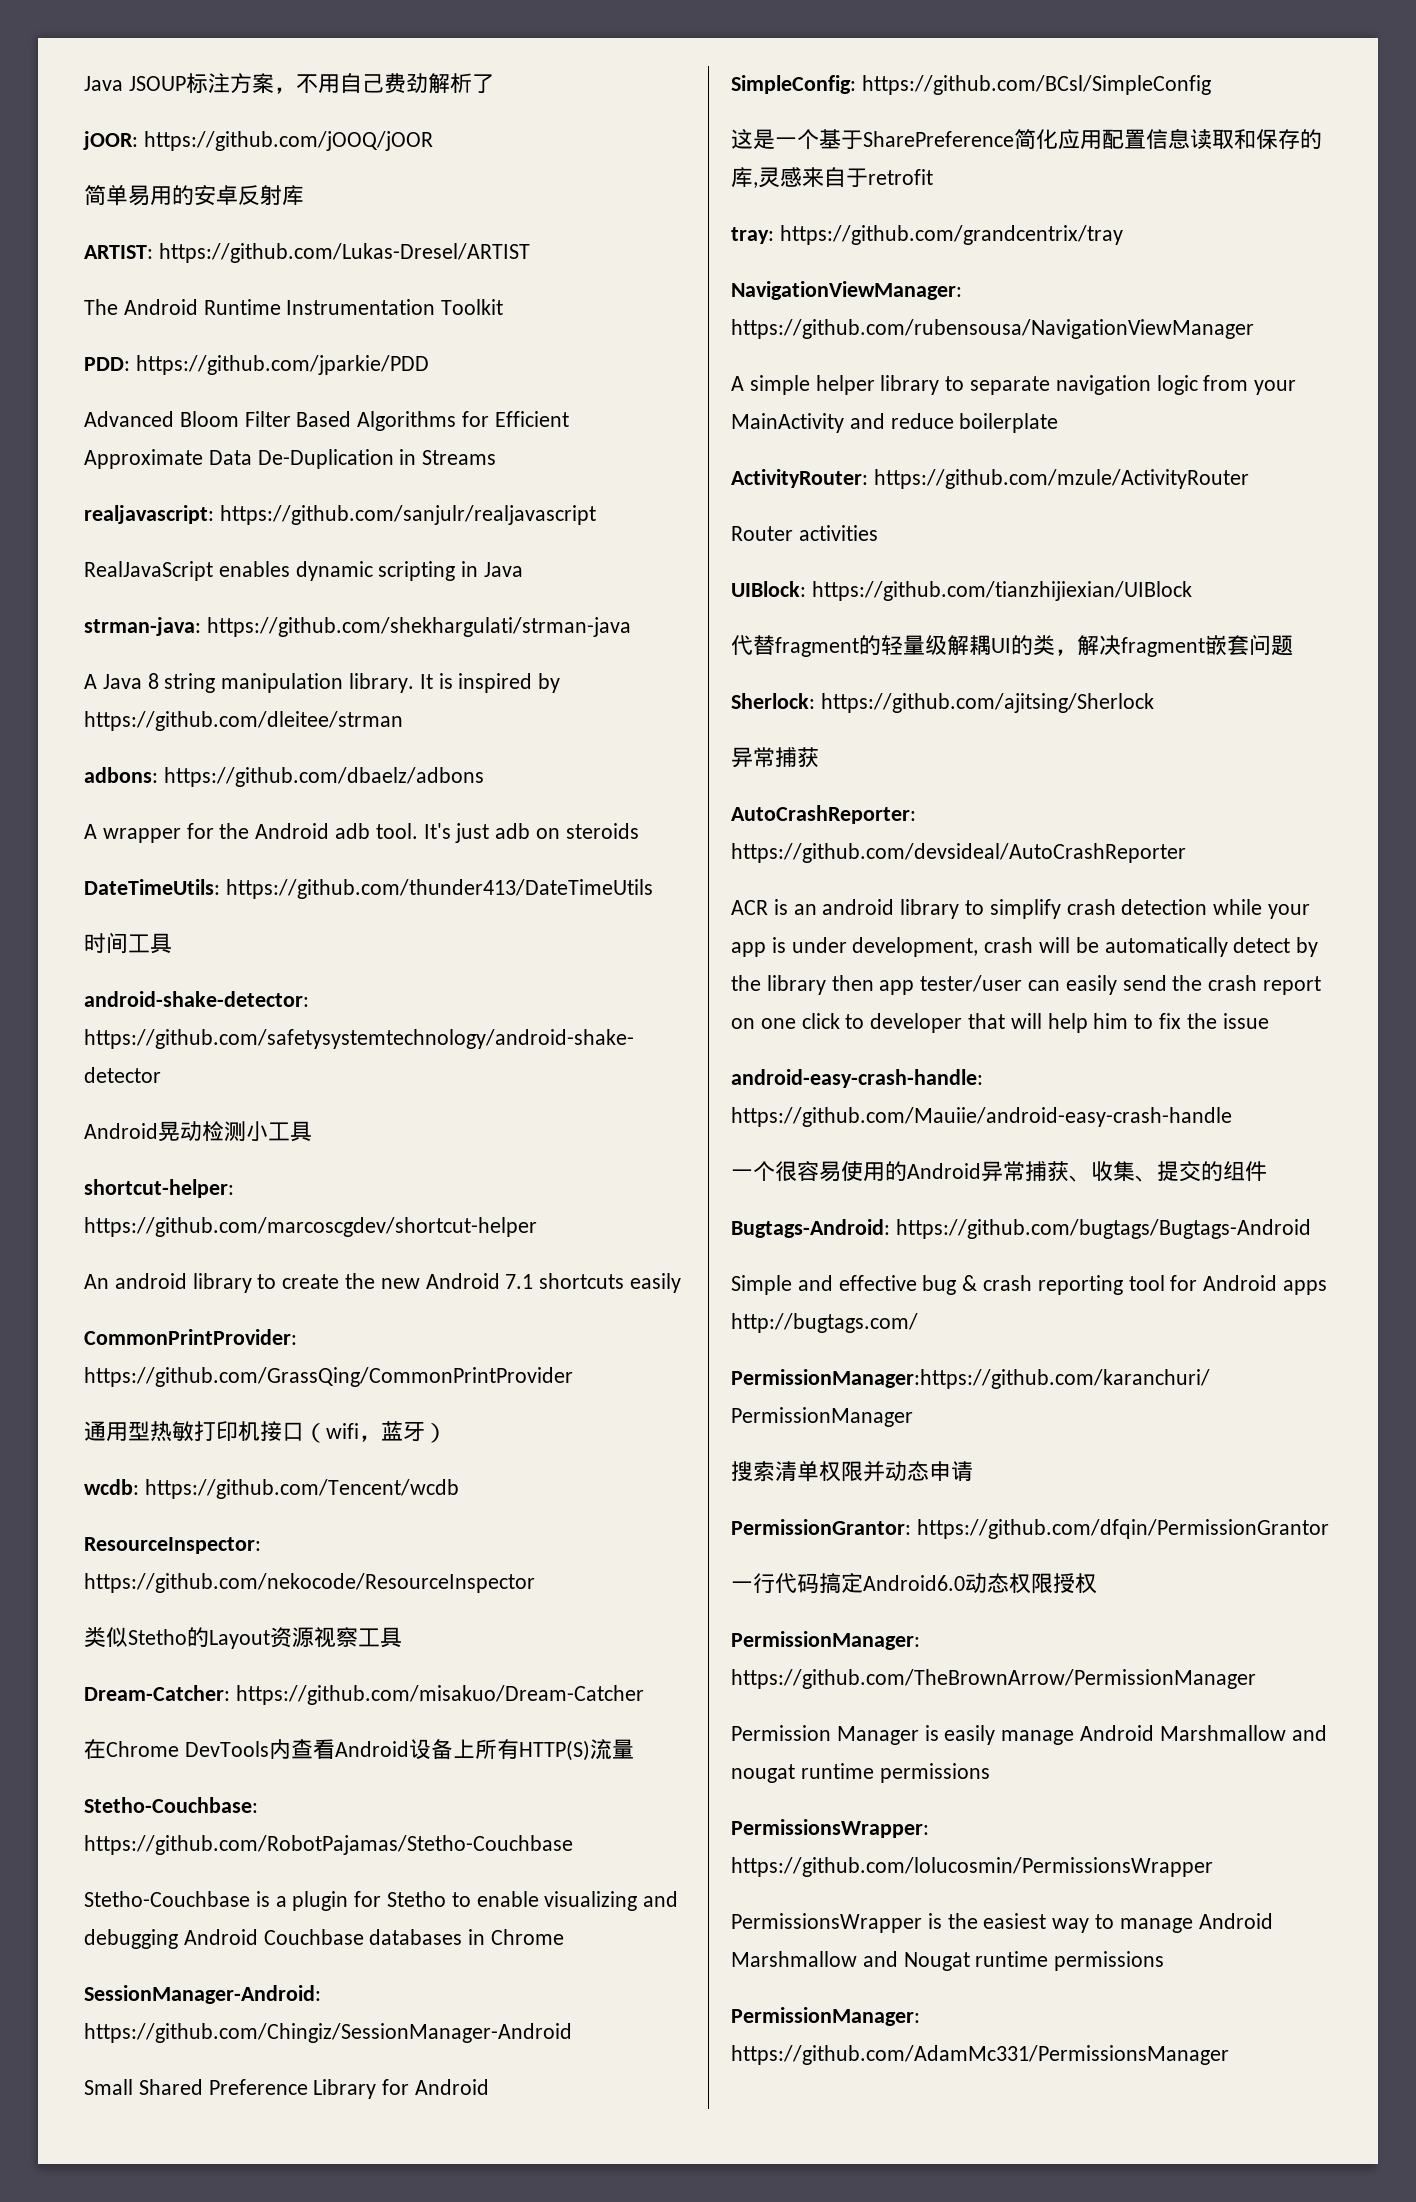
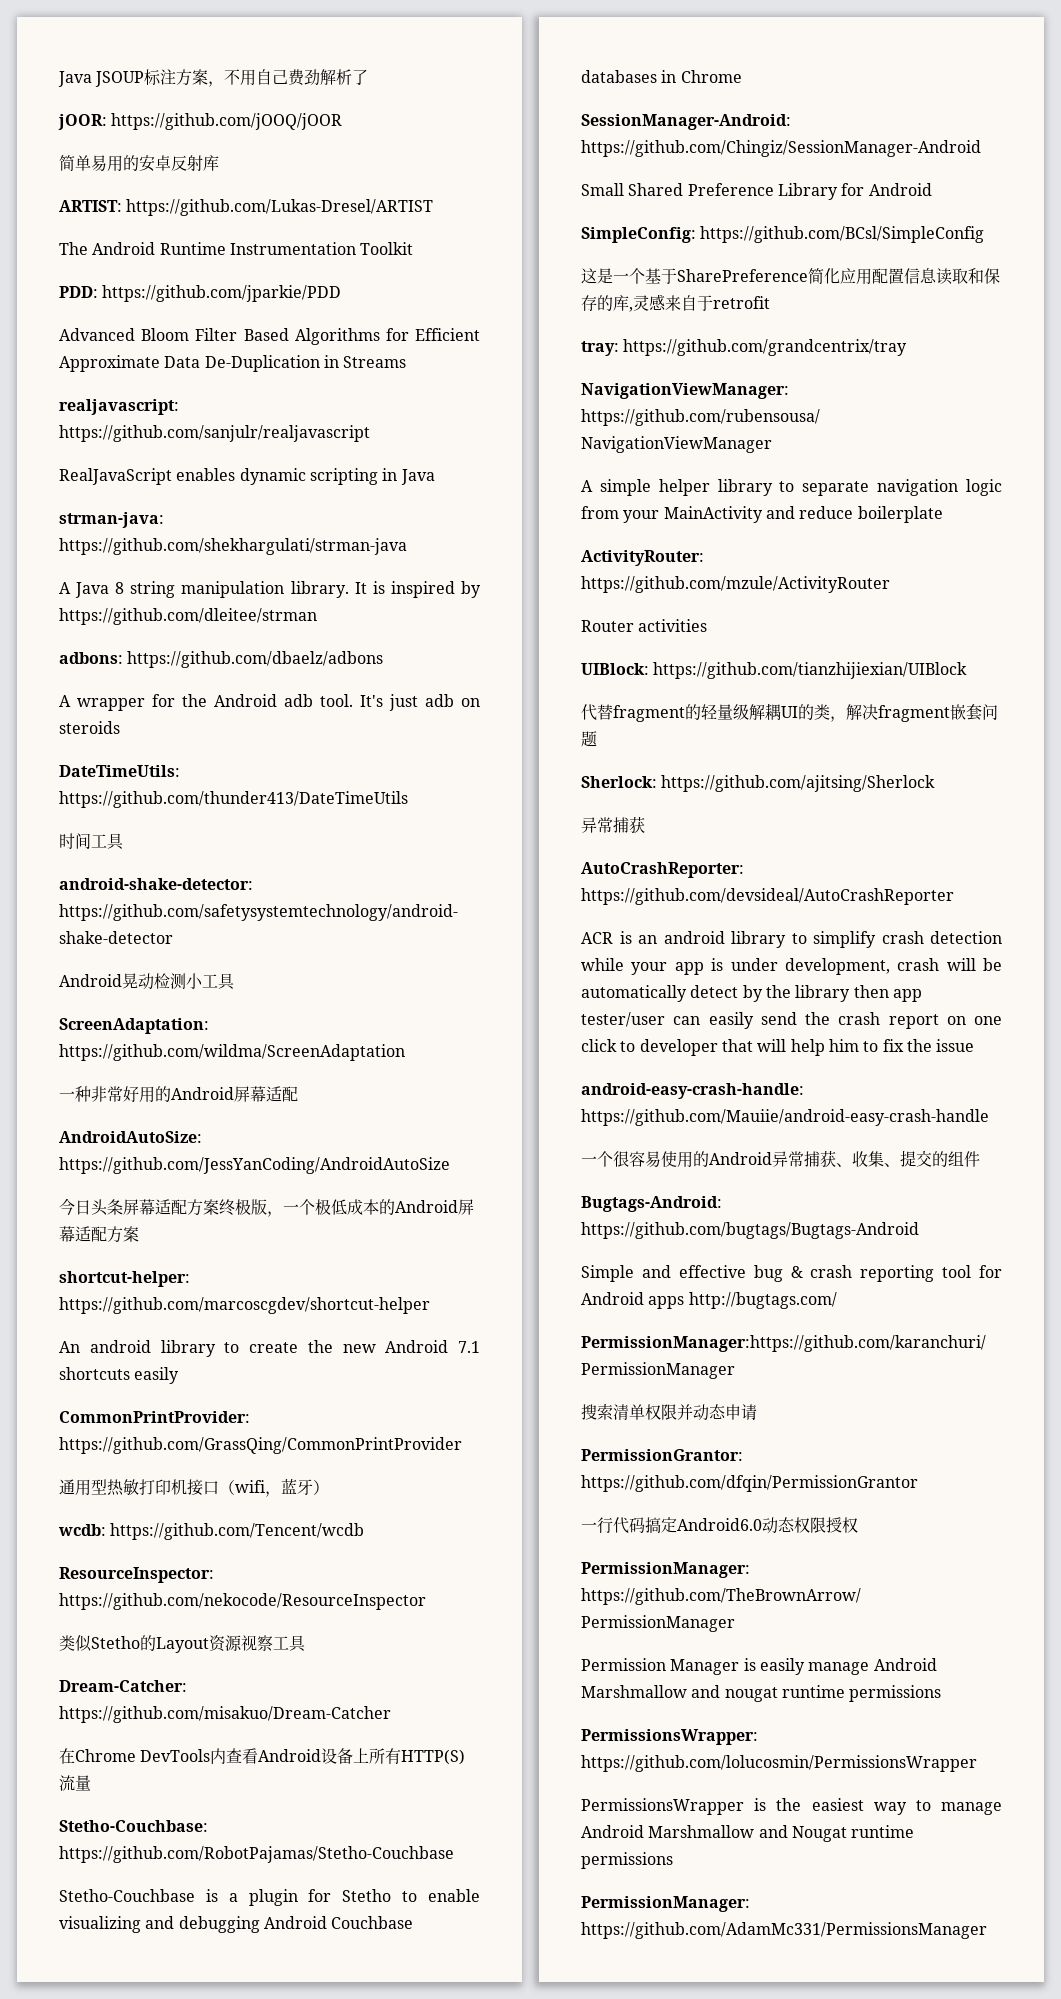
+ ScreenAdaptation: https://github.com/wildma/ScreenAdaptation
+ 一种非常好用的Android屏幕适配
+ AndroidAutoSize: https://github.com/JessYanCoding/AndroidAutoSize
+ 今日头条屏幕适配方案终极版，一个极低成本的Android屏幕适配方案

